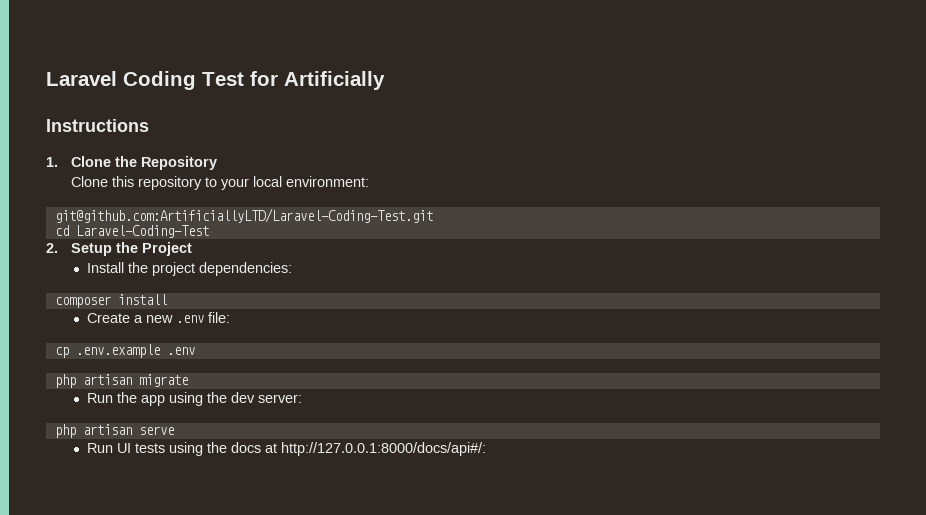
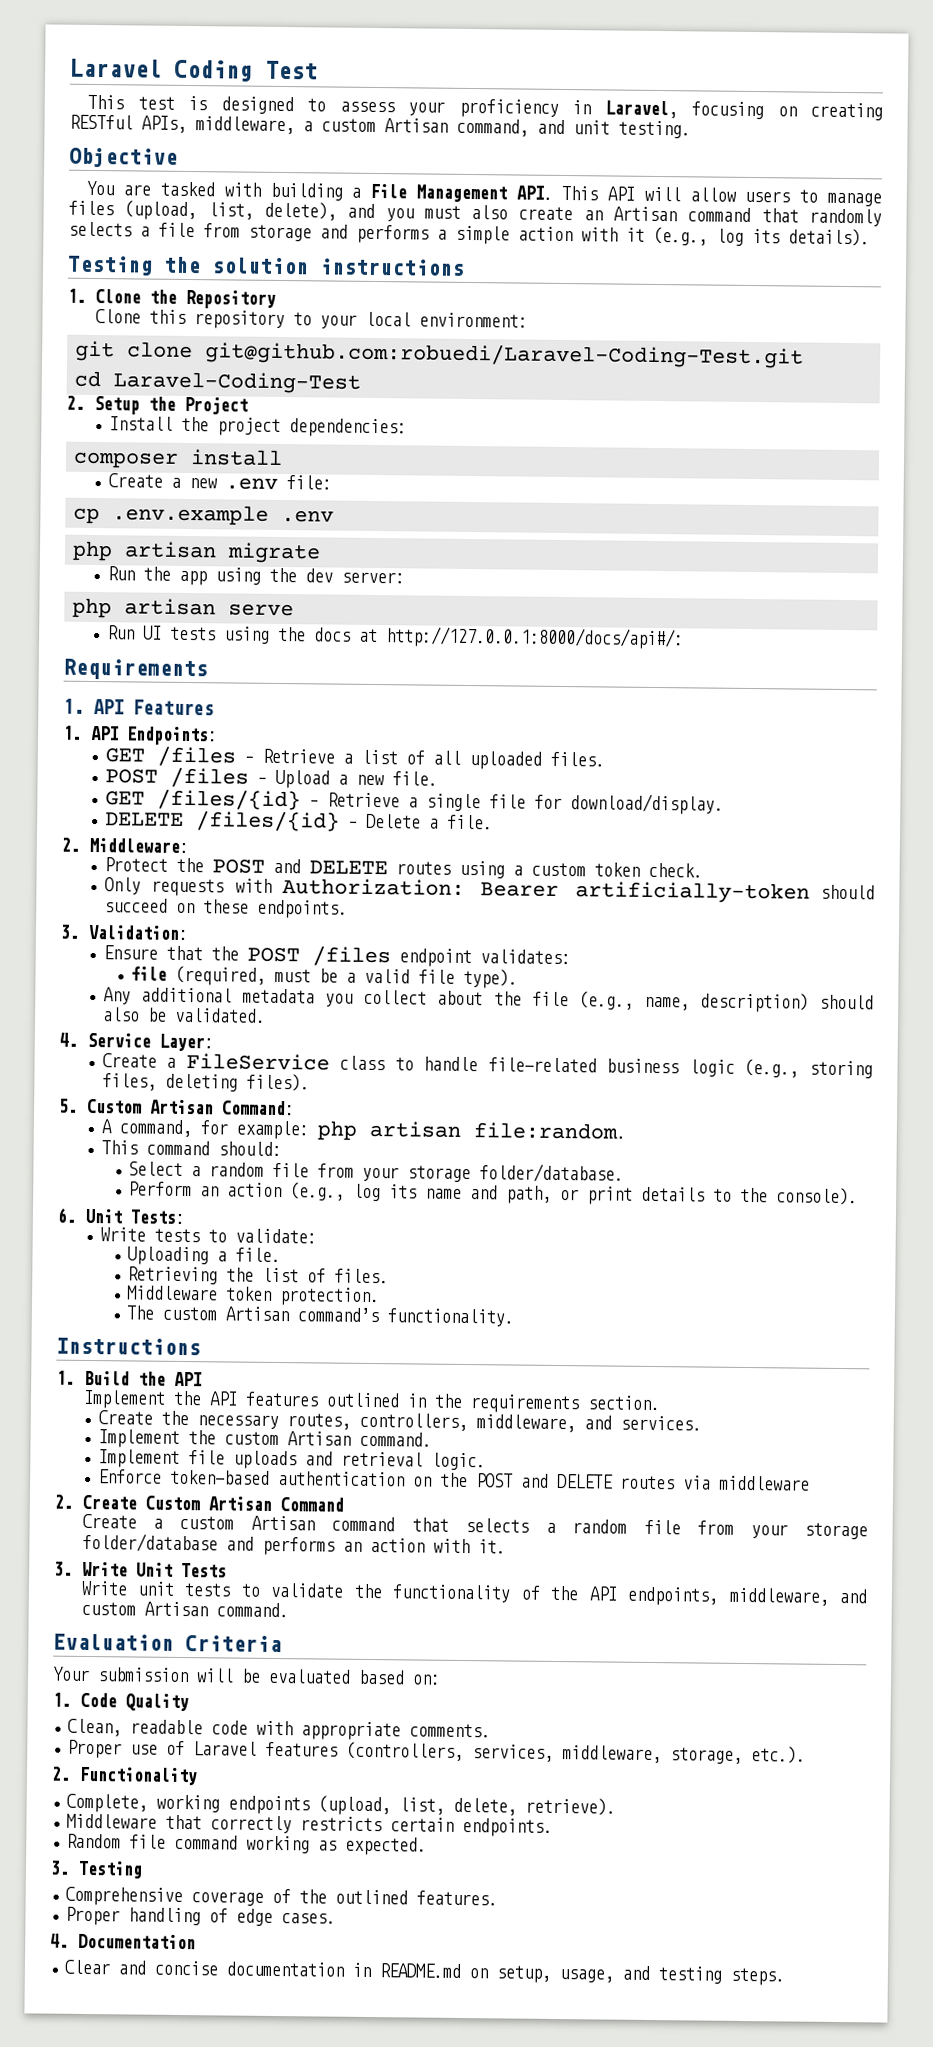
- Laravel Coding Test for Artificially
- Instructions
+ Laravel Coding Test
+ This test is designed to assess your proficiency in Laravel, focusing on creating RESTful APIs, middleware, a custom Artisan command, and unit testing.
+ Objective
+ You are tasked with building a File Management API. This API will allow users to manage files (upload, list, delete), and you must also create an Artisan command that randomly selects a file from storage and performs a simple action with it (e.g., log its details).
+ Testing the solution instructions
- git@github.com:ArtificiallyLTD/Laravel-Coding-Test.git
+ git clone git@github.com:robuedi/Laravel-Coding-Test.git
+ Requirements
+ 1. API Features
+ 1. API Endpoints:
+ GET /files – Retrieve a list of all uploaded files.
+ POST /files – Upload a new file.
+ GET /files/{id} – Retrieve a single file for download/display.
+ DELETE /files/{id} – Delete a file.
+ 2. Middleware:
+ Protect the POST and DELETE routes using a custom token check.
+ Only requests with Authorization: Bearer artificially-token should succeed on these endpoints.
+ 3. Validation:
+ Ensure that the POST /files endpoint validates:
+ file (required, must be a valid file type).
+ Any additional metadata you collect about the file (e.g., name, description) should also be validated.
+ 4. Service Layer:
+ Create a FileService class to handle file-related business logic (e.g., storing files, deleting files).
+ 5. Custom Artisan Command:
+ A command, for example: php artisan file:random.
+ This command should:
+ Select a random file from your storage folder/database.
+ Perform an action (e.g., log its name and path, or print details to the console).
+ 6. Unit Tests:
+ Write tests to validate:
+ Uploading a file.
+ Retrieving the list of files.
+ Middleware token protection.
+ The custom Artisan command’s functionality.
+ Instructions
+ 1. Build the API
+ Implement the API features outlined in the requirements section.
+ Create the necessary routes, controllers, middleware, and services.
+ Implement the custom Artisan command.
+ Implement file uploads and retrieval logic.
+ Enforce token-based authentication on the POST and DELETE routes via middleware
+ 2. Create Custom Artisan Command
+ Create a custom Artisan command that selects a random file from your storage folder/database and performs an action with it.
+ 3. Write Unit Tests
+ Write unit tests to validate the functionality of the API endpoints, middleware, and custom Artisan command.
+ Evaluation Criteria
+ Your submission will be evaluated based on:
+ 1. Code Quality
+ Clean, readable code with appropriate comments.
+ Proper use of Laravel features (controllers, services, middleware, storage, etc.).
+ 2. Functionality
+ Complete, working endpoints (upload, list, delete, retrieve).
+ Middleware that correctly restricts certain endpoints.
+ Random file command working as expected.
+ 3. Testing
+ Comprehensive coverage of the outlined features.
+ Proper handling of edge cases.
+ 4. Documentation
+ Clear and concise documentation in README.md on setup, usage, and testing steps.

